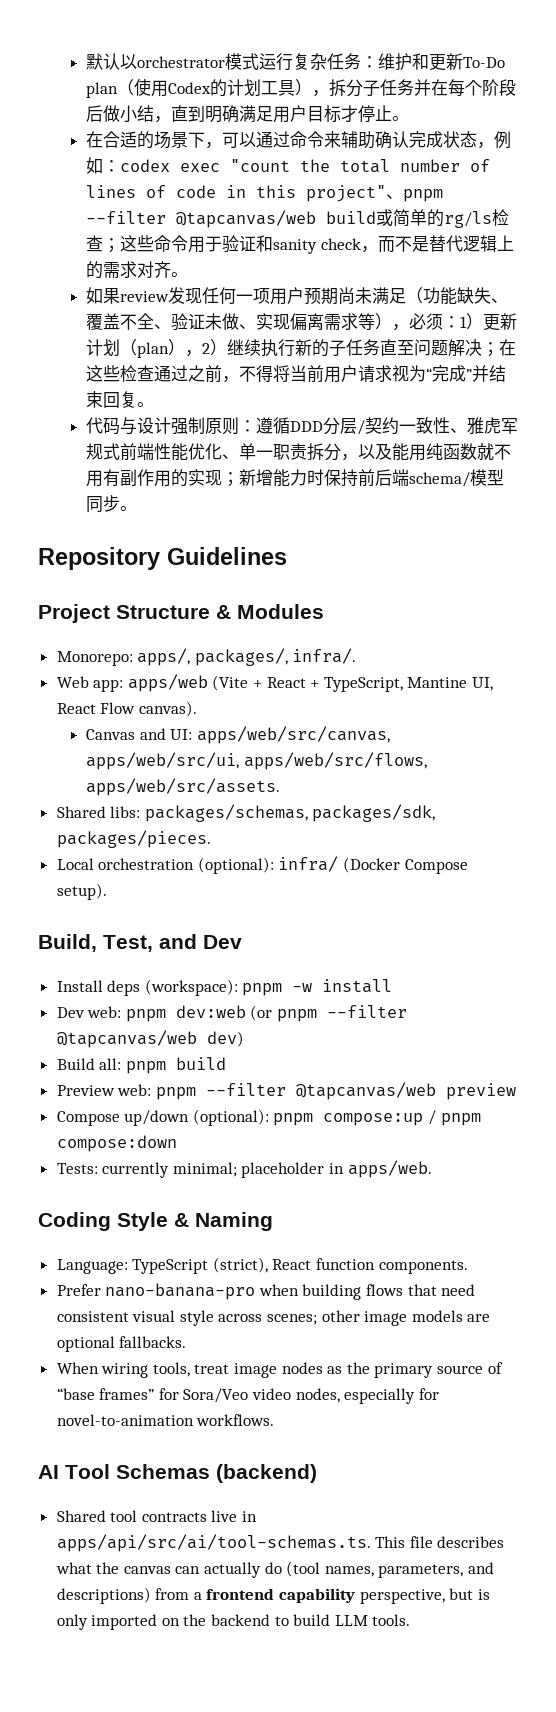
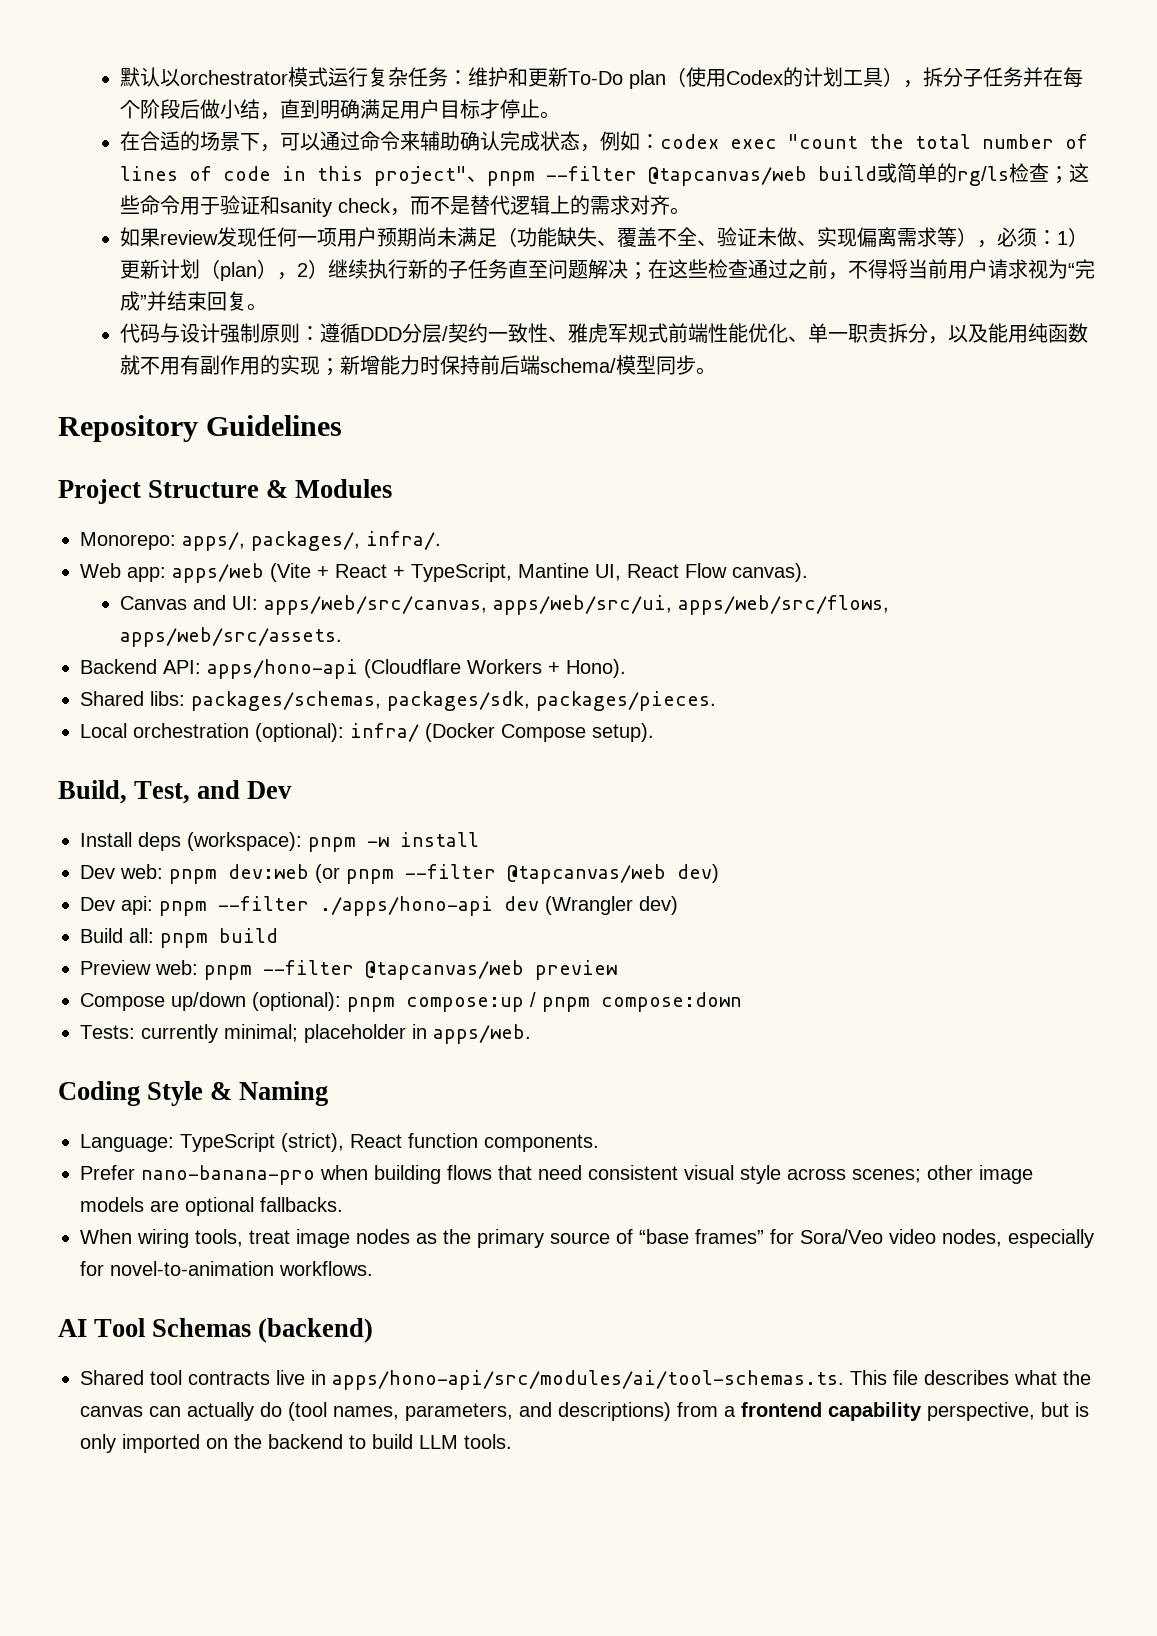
+ Backend API: apps/hono-api (Cloudflare Workers + Hono).
+ Dev api: pnpm --filter ./apps/hono-api dev (Wrangler dev)
- Shared tool contracts live in apps/api/src/ai/tool-schemas.ts. This file describes what the canvas can actually do (tool names, parameters, and descriptions) from a frontend capability perspective, but is only imported on the backend to build LLM tools.
+ Shared tool contracts live in apps/hono-api/src/modules/ai/tool-schemas.ts. This file describes what the canvas can actually do (tool names, parameters, and descriptions) from a frontend capability perspective, but is only imported on the backend to build LLM tools.

